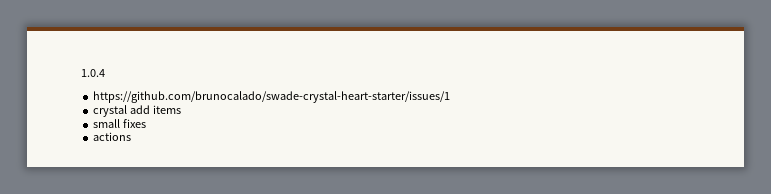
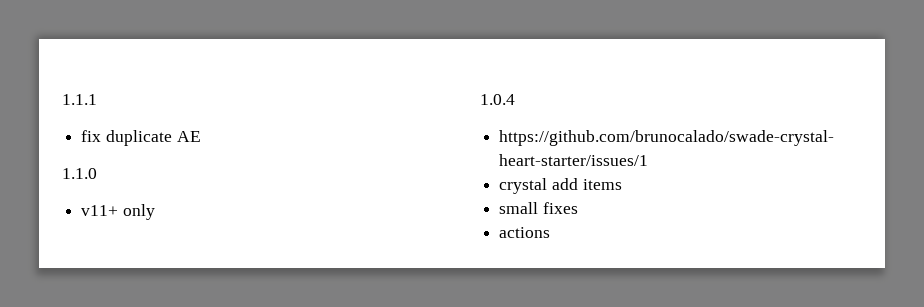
+ 1.1.1
+ fix duplicate AE
+ 1.1.0
+ v11+ only

